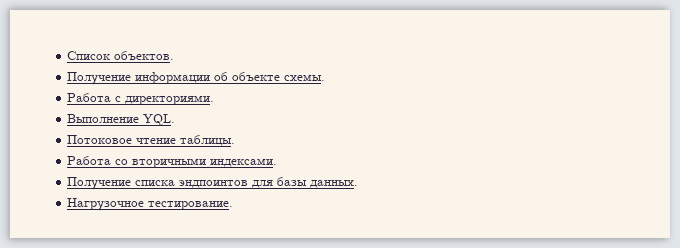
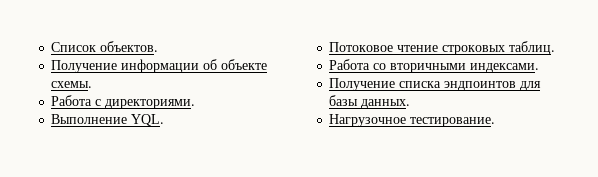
- Потоковое чтение таблицы.
+ Потоковое чтение строковых таблиц.

